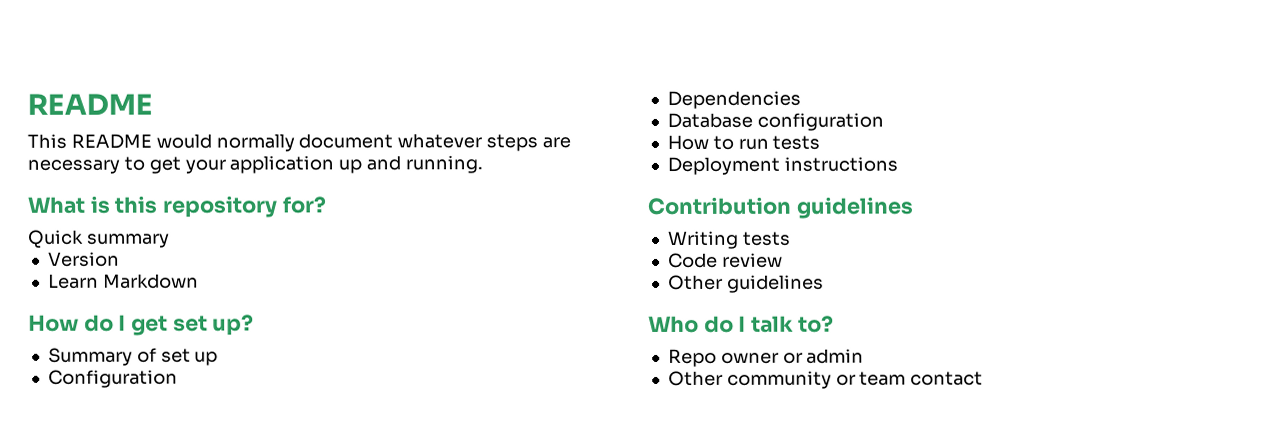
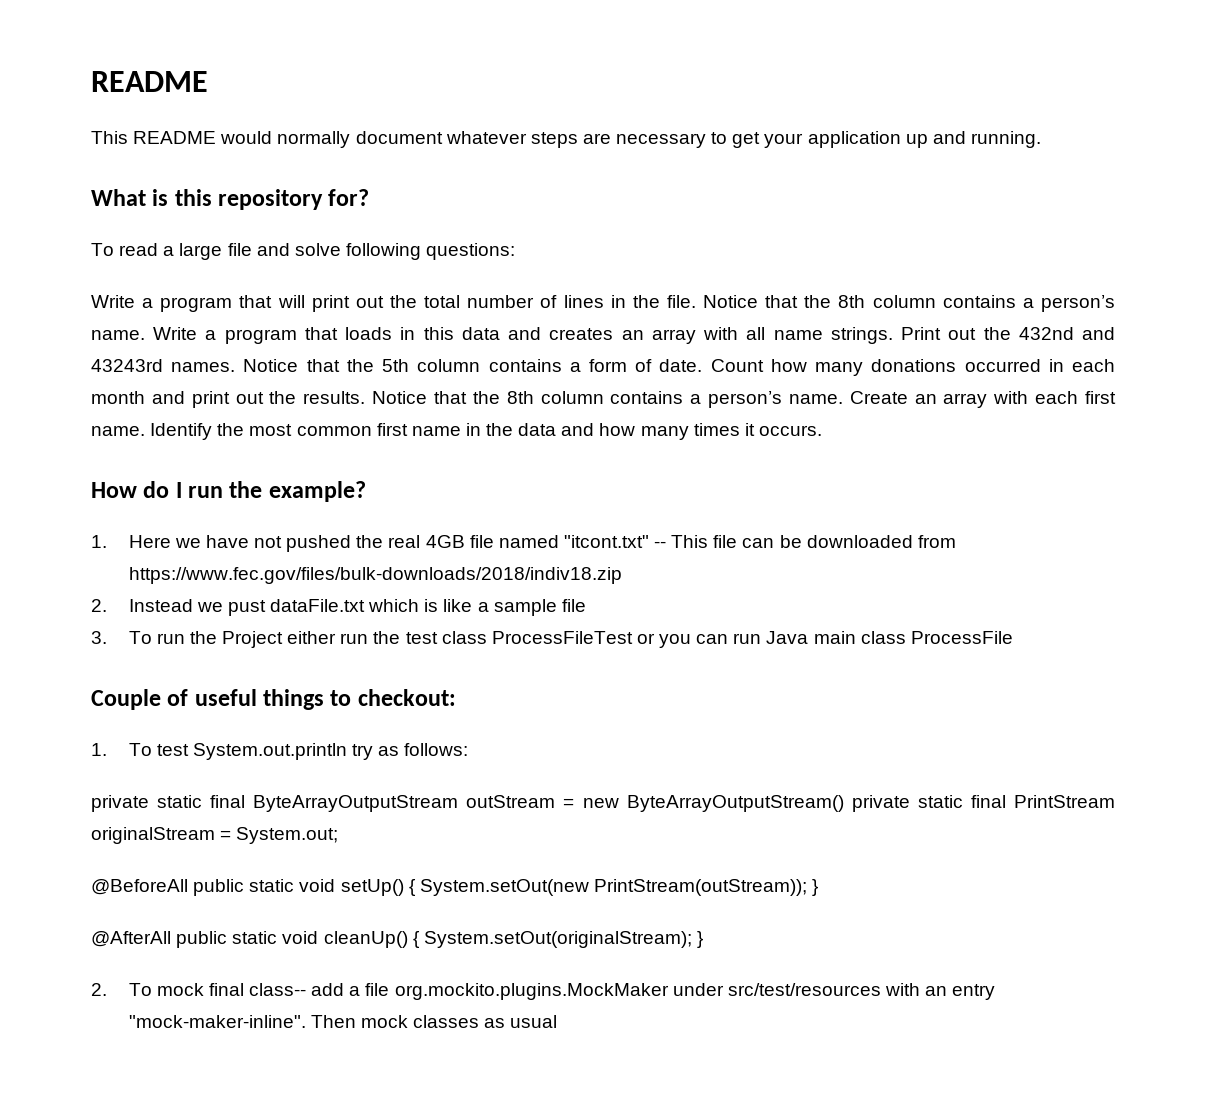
- Quick summary
- Version
- Learn Markdown
- How do I get set up?
- Summary of set up
- Configuration
- Dependencies
- Database configuration
- How to run tests
- Deployment instructions
- Contribution guidelines
- Writing tests
- Code review
- Other guidelines
- Who do I talk to?
- Repo owner or admin
- Other community or team contact
+ To read a large file and solve following questions:
+ Write a program that will print out the total number of lines in the file. Notice that the 8th column contains a person’s name. Write a program that loads in this data and creates an array with all name strings. Print out the 432nd and 43243rd names. Notice that the 5th column contains a form of date. Count how many donations occurred in each month and print out the results. Notice that the 8th column contains a person’s name. Create an array with each first name. Identify the most common first name in the data and how many times it occurs.
+ How do I run the example?
+ 1. Here we have not pushed the real 4GB file named "itcont.txt" -- This file can be downloaded from https://www.fec.gov/files/bulk-downloads/2018/indiv18.zip
+ 2. Instead we pust dataFile.txt which is like a sample file
+ 3. To run the Project either run the test class ProcessFileTest or you can run Java main class ProcessFile
+ Couple of useful things to checkout:
+ 1. To test System.out.println try as follows:
+ private static final ByteArrayOutputStream outStream = new ByteArrayOutputStream() private static final PrintStream originalStream = System.out;
+ @BeforeAll public static void setUp() { System.setOut(new PrintStream(outStream)); }
+ @AfterAll public static void cleanUp() { System.setOut(originalStream); }
+ 2. To mock final class-- add a file org.mockito.plugins.MockMaker under src/test/resources with an entry "mock-maker-inline". Then mock classes as usual

